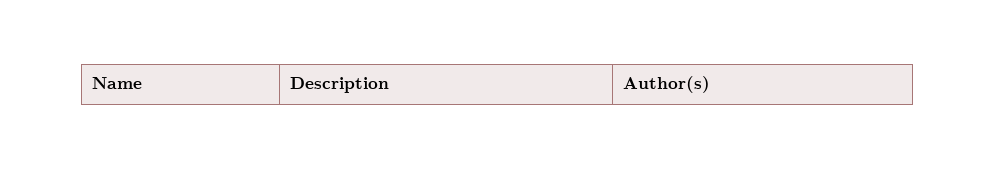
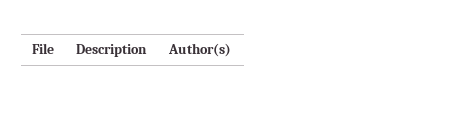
- Name | Description | Author(s)
+ File | Description | Author(s)

